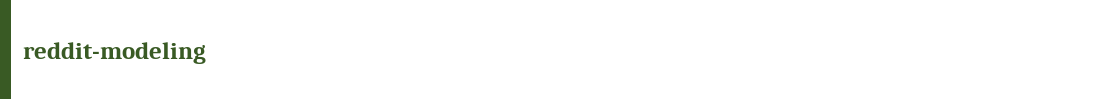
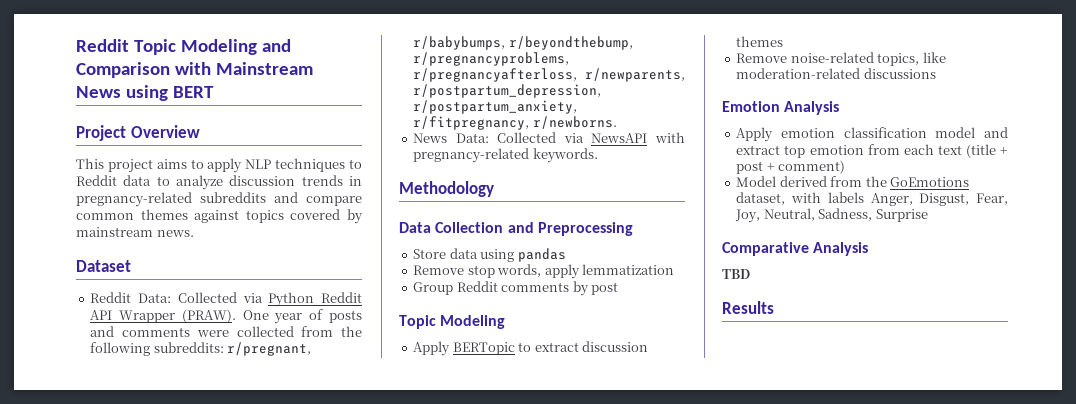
- reddit-modeling
+ Reddit Topic Modeling and Comparison with Mainstream News using BERT
+ Project Overview
+ This project aims to apply NLP techniques to Reddit data to analyze discussion trends in pregnancy-related subreddits and compare common themes against topics covered by mainstream news.
+ Dataset
+ Reddit Data: Collected via Python Reddit API Wrapper (PRAW). One year of posts and comments were collected from the following subreddits: r/pregnant, r/babybumps, r/beyondthebump, r/pregnancyproblems, r/pregnancyafterloss, r/newparents, r/postpartum_depression, r/postpartum_anxiety, r/fitpregnancy, r/newborns.
+ News Data: Collected via NewsAPI with pregnancy-related keywords.
+ Methodology
+ Data Collection and Preprocessing
+ Store data using pandas
+ Remove stop words, apply lemmatization
+ Group Reddit comments by post
+ Topic Modeling
+ Apply BERTopic to extract discussion themes
+ Remove noise-related topics, like moderation-related discussions
+ Emotion Analysis
+ Apply emotion classification model and extract top emotion from each text (title + post + comment)
+ Model derived from the GoEmotions dataset, with labels Anger, Disgust, Fear, Joy, Neutral, Sadness, Surprise
+ Comparative Analysis
+ TBD
+ Results

